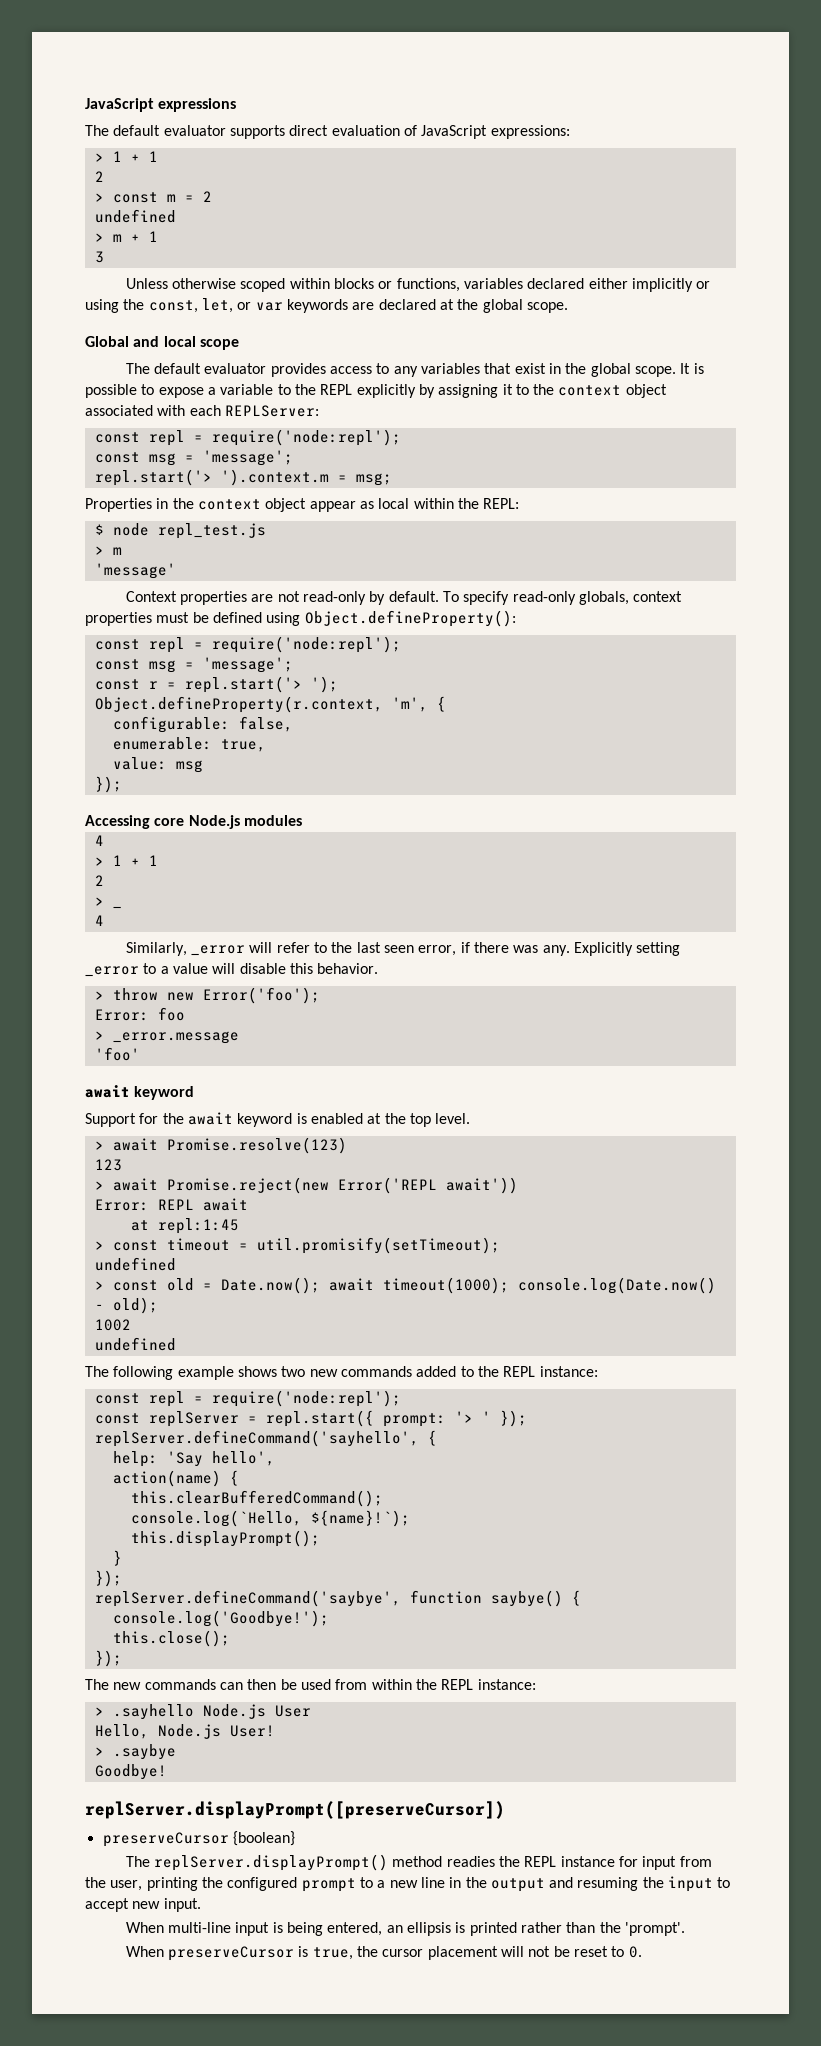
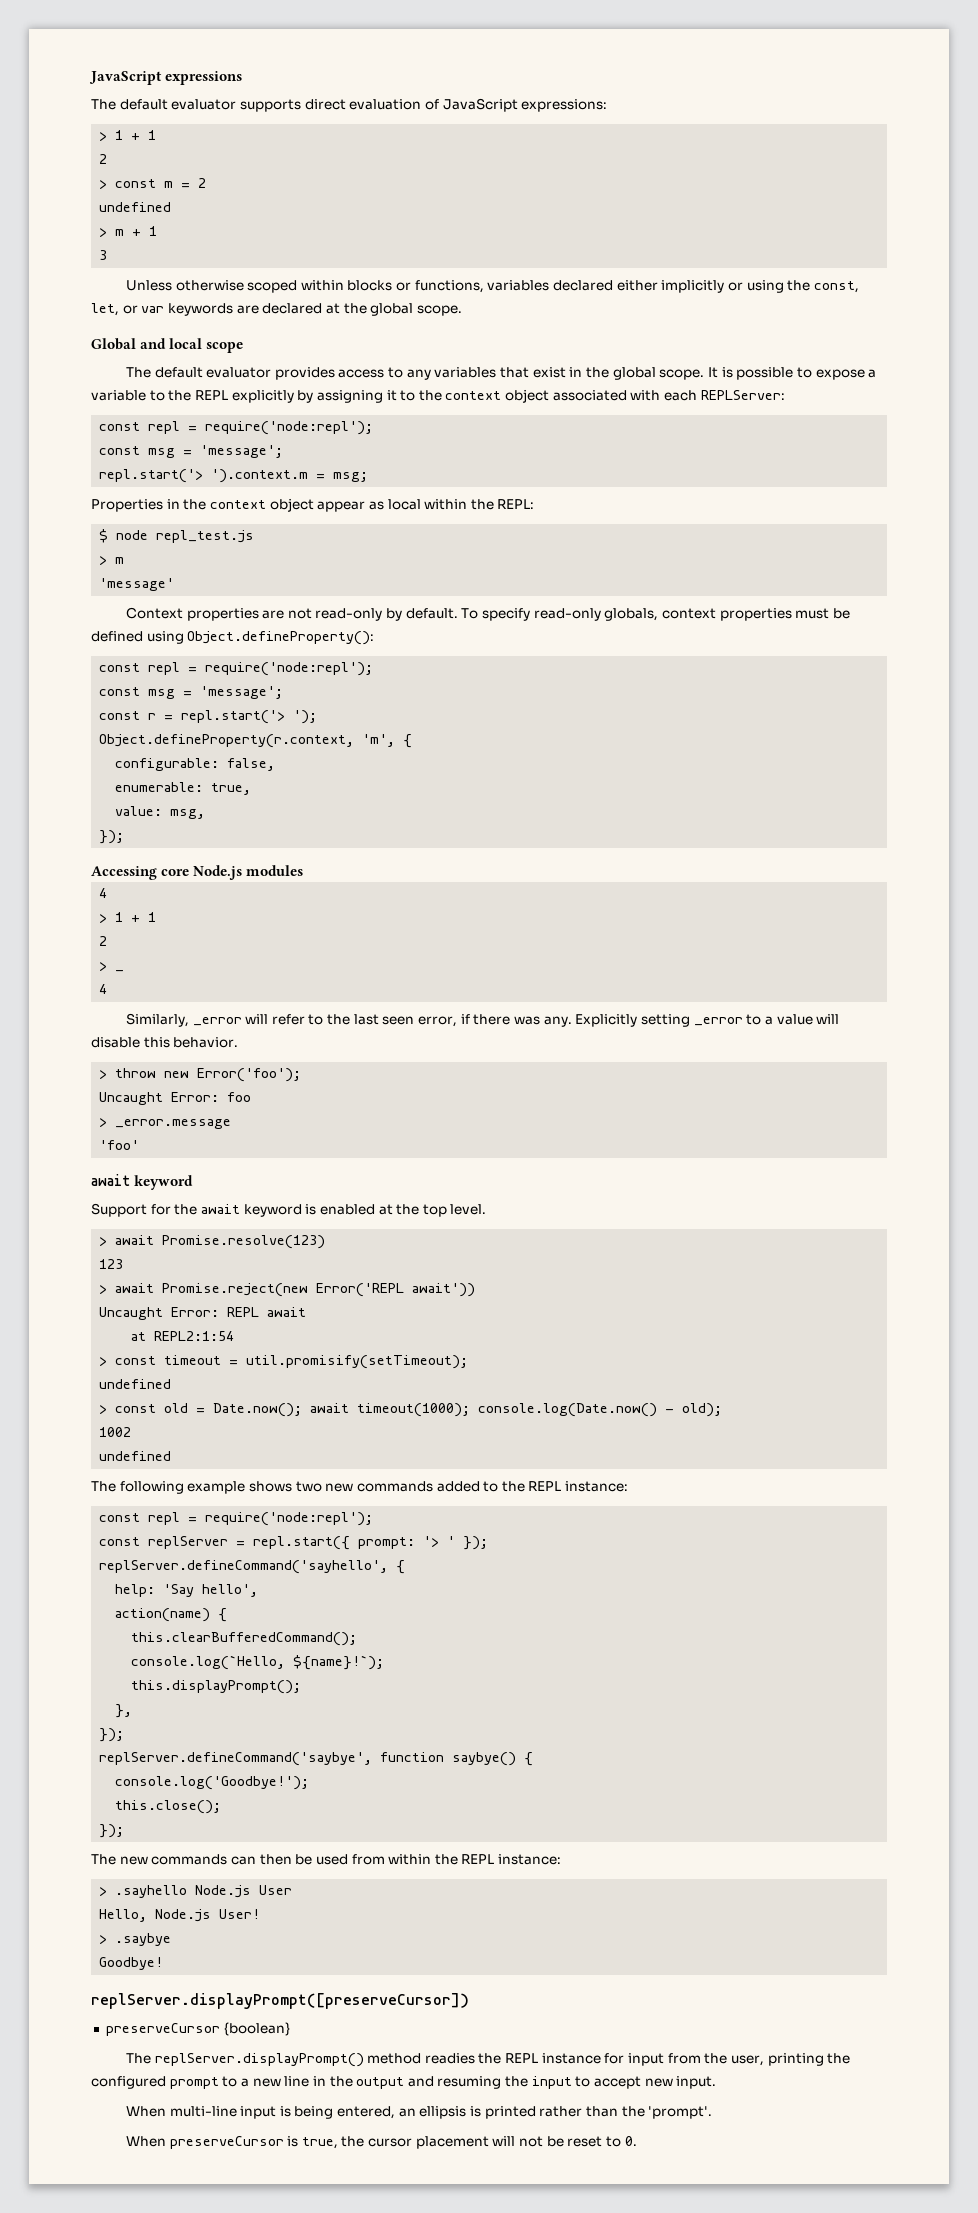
- value: msg
+ value: msg,
- Error: foo
+ Uncaught Error: foo
- Error: REPL await
+ Uncaught Error: REPL await
- at repl:1:45
+ at REPL2:1:54
- }
+ },

